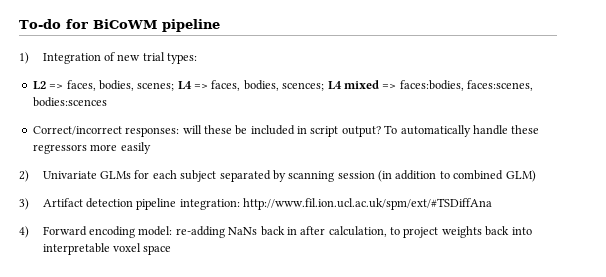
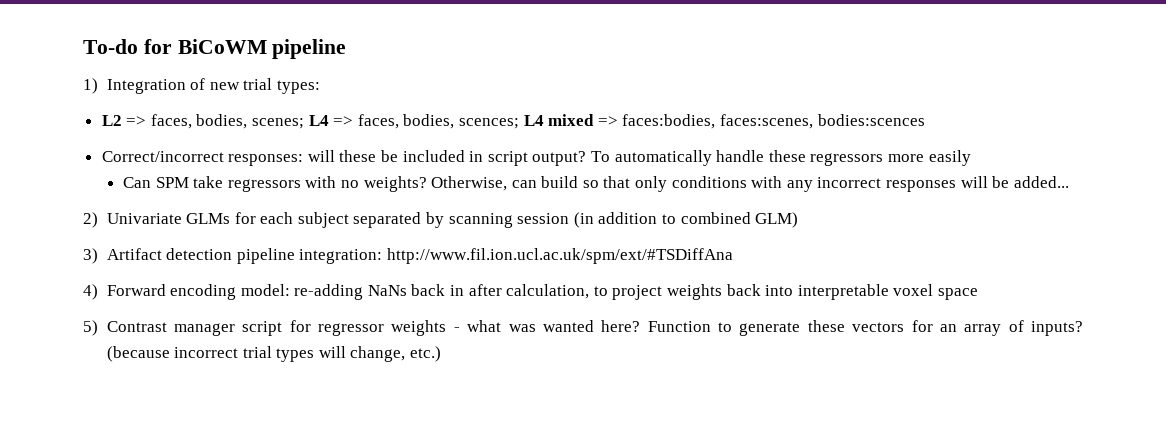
+ Can SPM take regressors with no weights? Otherwise, can build so that only conditions with any incorrect responses will be added...
+ 5) Contrast manager script for regressor weights - what was wanted here? Function to generate these vectors for an array of inputs? (because incorrect trial types will change, etc.)

